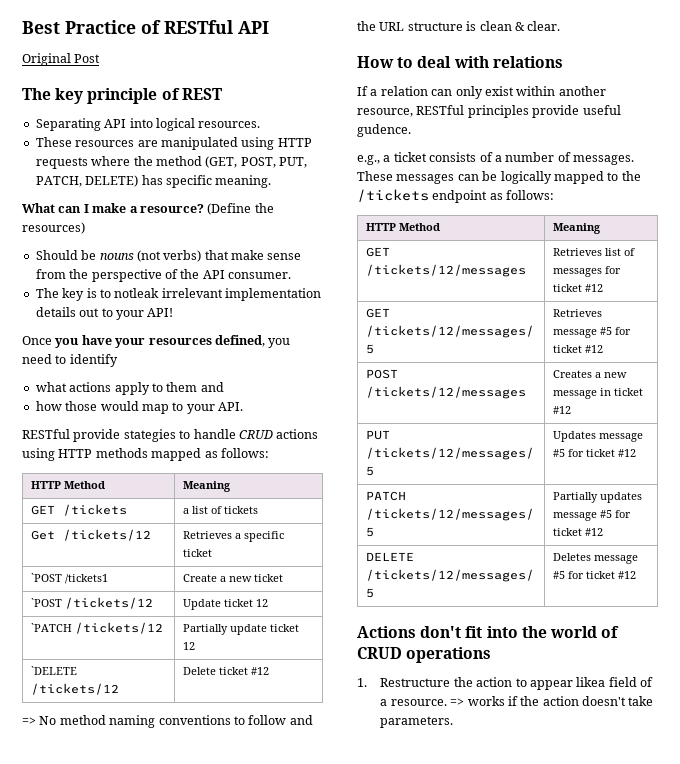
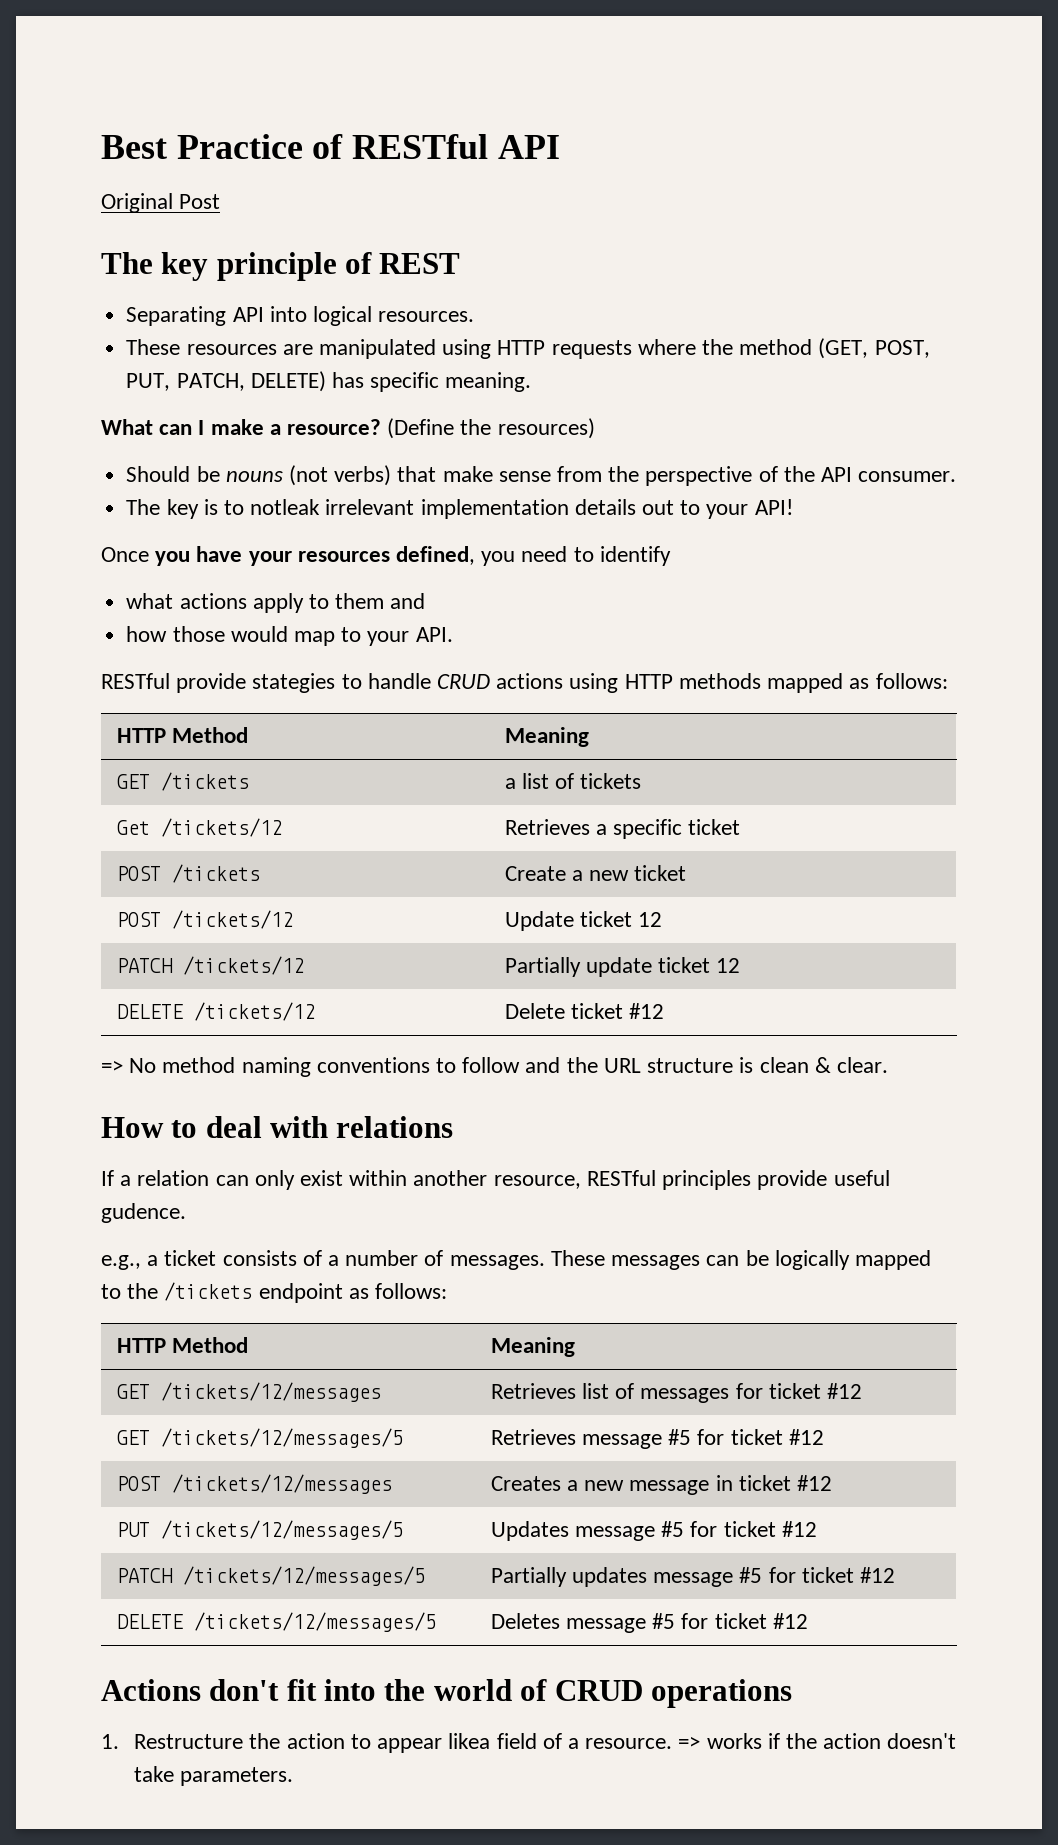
- `POST /tickets1 | Create a new ticket
+ POST /tickets | Create a new ticket
- `POST /tickets/12 | Update ticket 12
+ POST /tickets/12 | Update ticket 12
- `PATCH /tickets/12 | Partially update ticket 12
+ PATCH /tickets/12 | Partially update ticket 12
- `DELETE /tickets/12 | Delete ticket #12
+ DELETE /tickets/12 | Delete ticket #12

